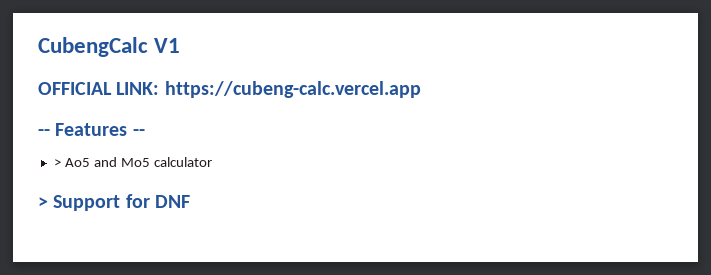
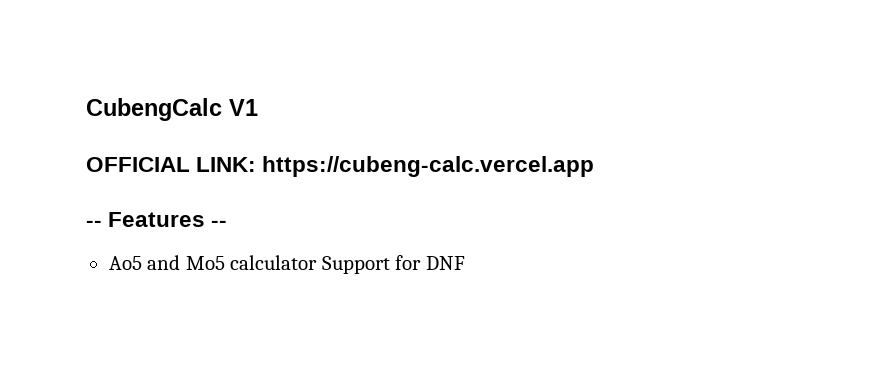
- > Ao5 and Mo5 calculator
- > Support for DNF
+ Ao5 and Mo5 calculator Support for DNF

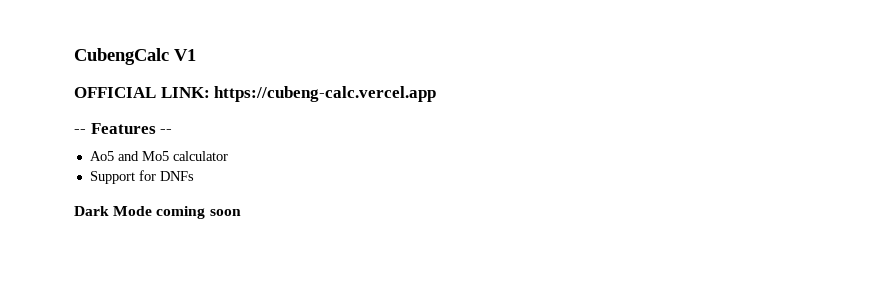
- Ao5 and Mo5 calculator Support for DNF
+ Ao5 and Mo5 calculator
+ Support for DNFs
+ Dark Mode coming soon

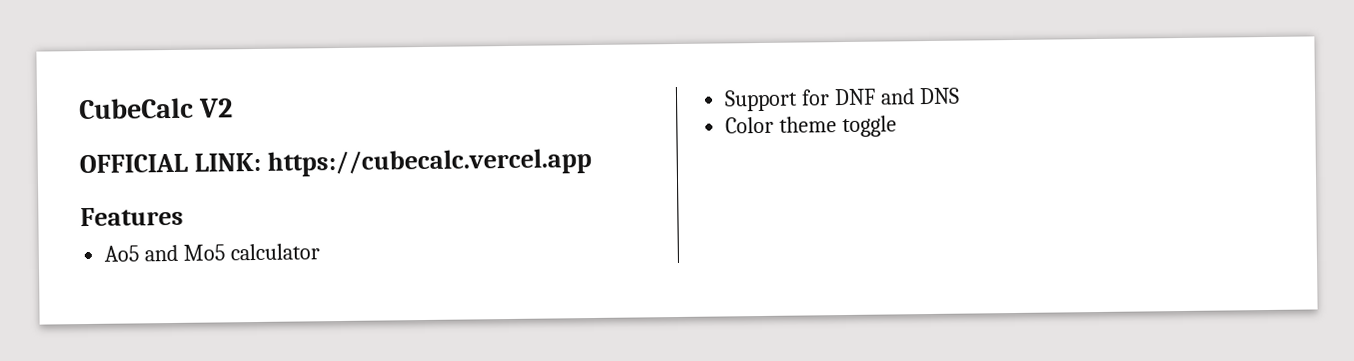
- CubengCalc V1
+ CubeCalc V2
- OFFICIAL LINK: https://cubeng-calc.vercel.app
- -- Features --
+ OFFICIAL LINK: https://cubecalc.vercel.app
+ Features
- Support for DNFs
- Dark Mode coming soon
+ Support for DNF and DNS
+ Color theme toggle

